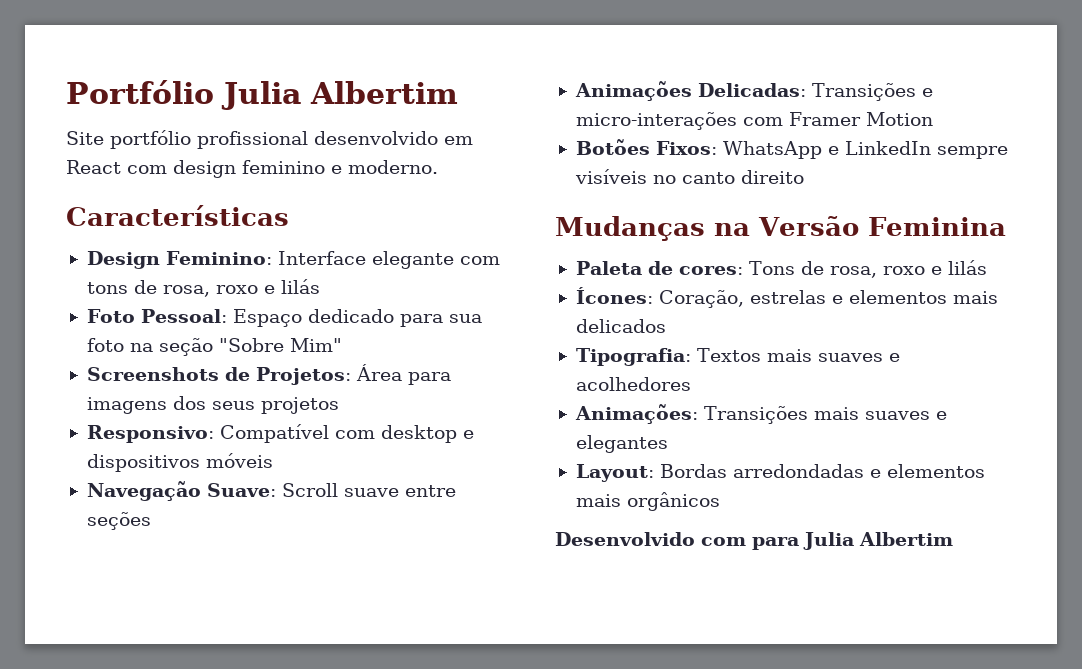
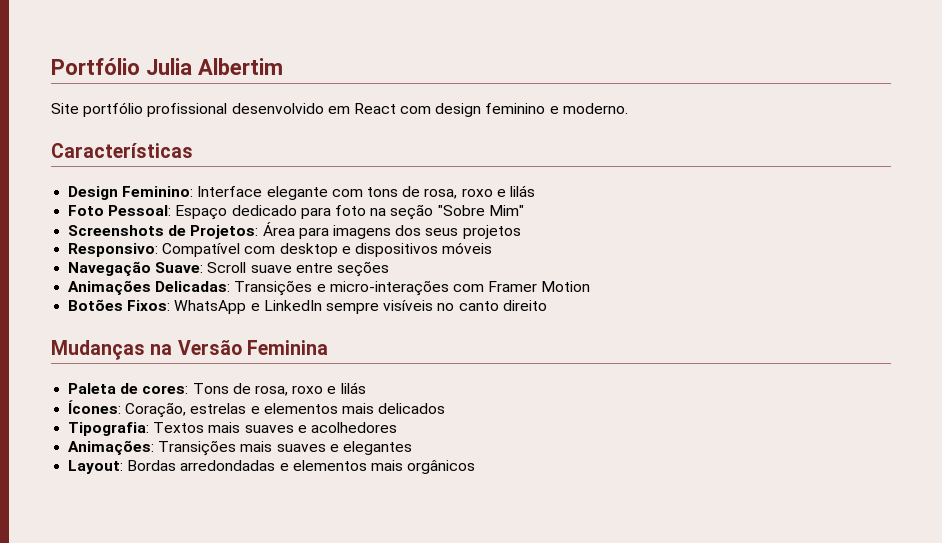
- Foto Pessoal: Espaço dedicado para sua foto na seção "Sobre Mim"
+ Foto Pessoal: Espaço dedicado para foto na seção "Sobre Mim"
- Desenvolvido com para Julia Albertim

